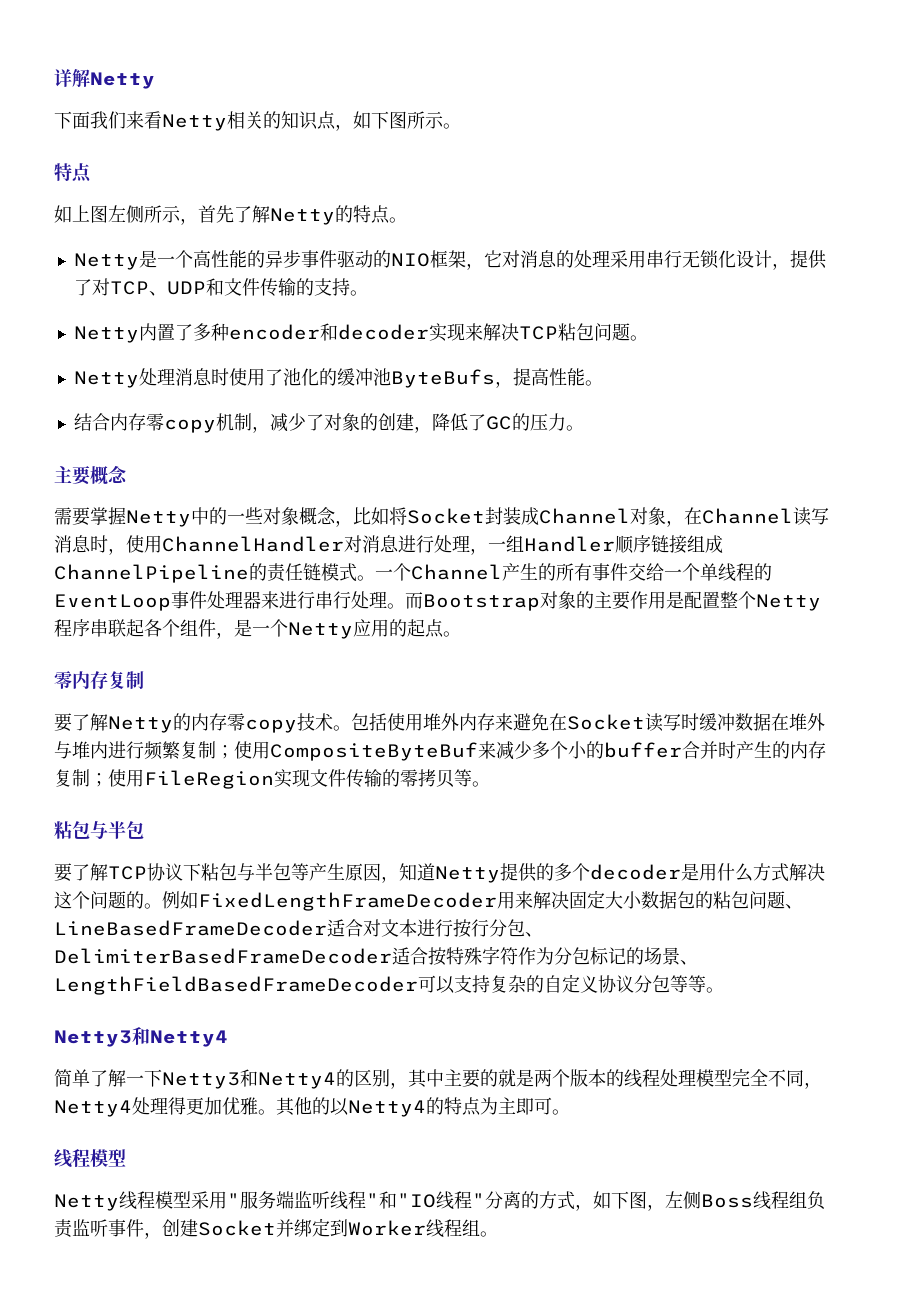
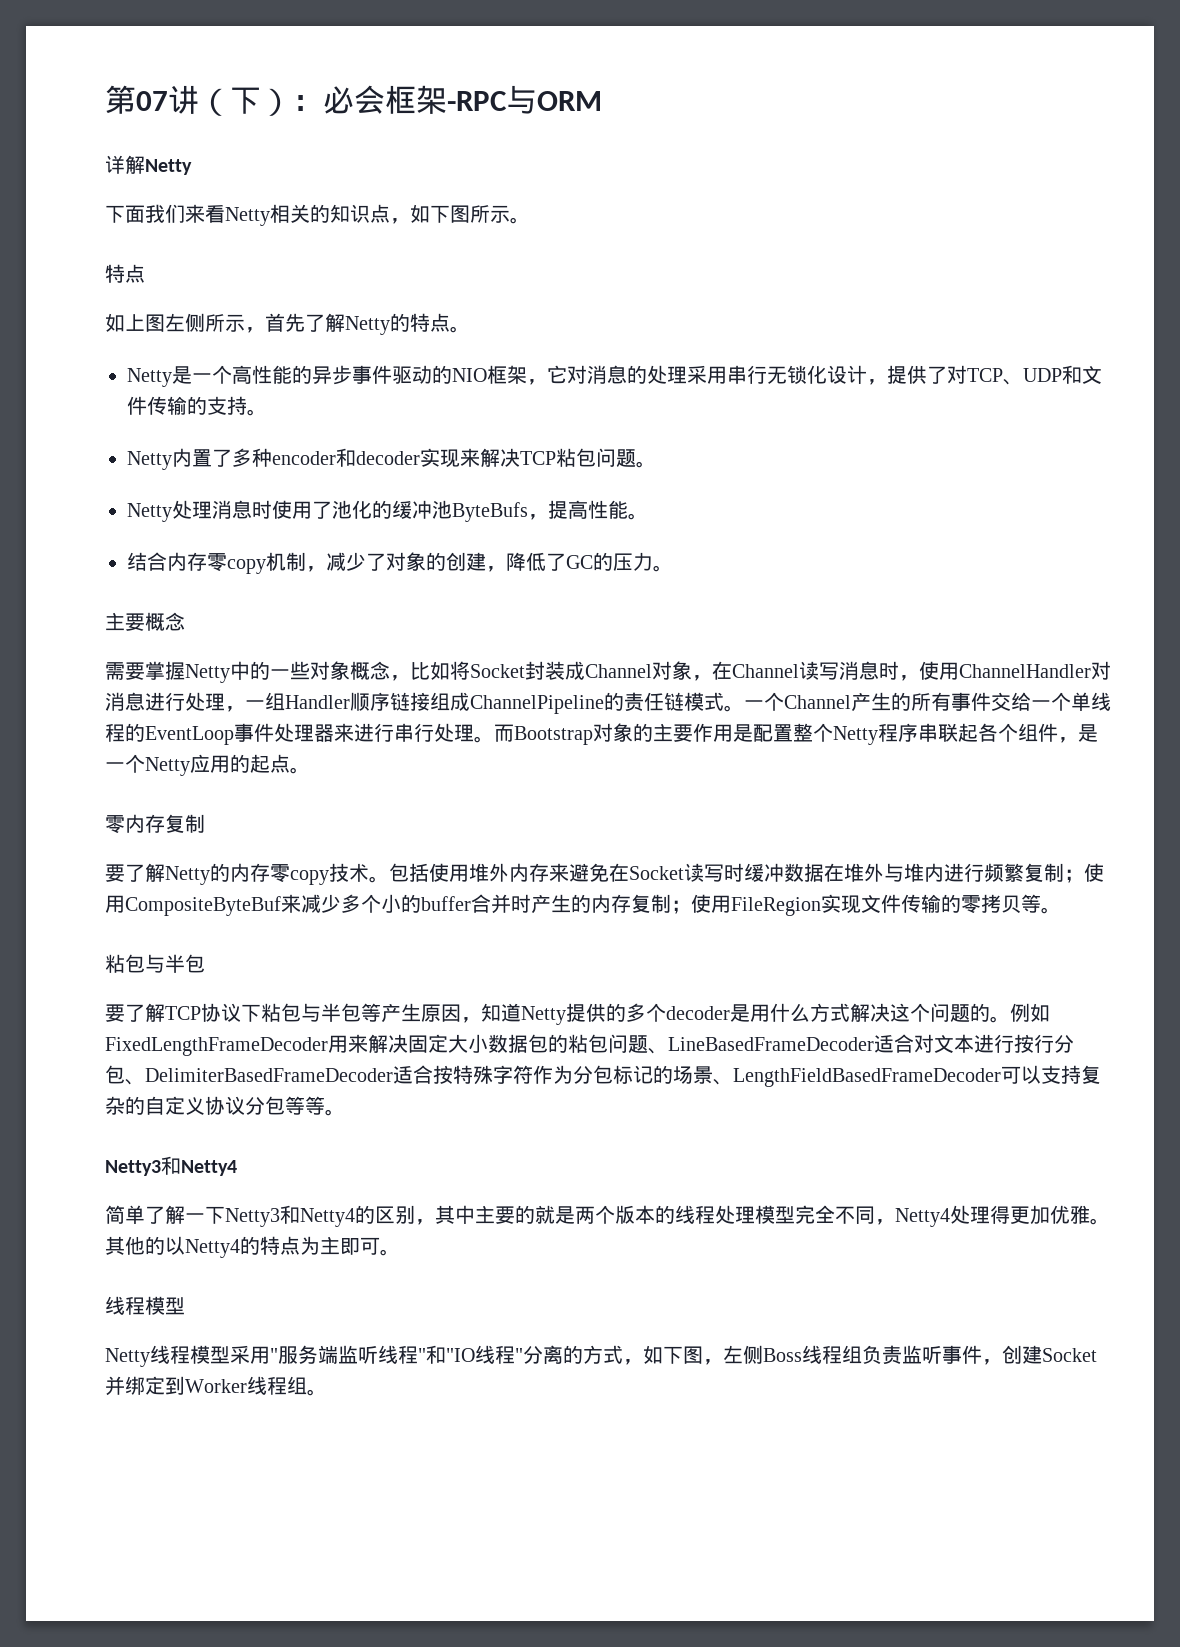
+ 第07讲（下）：必会框架-RPC与ORM

